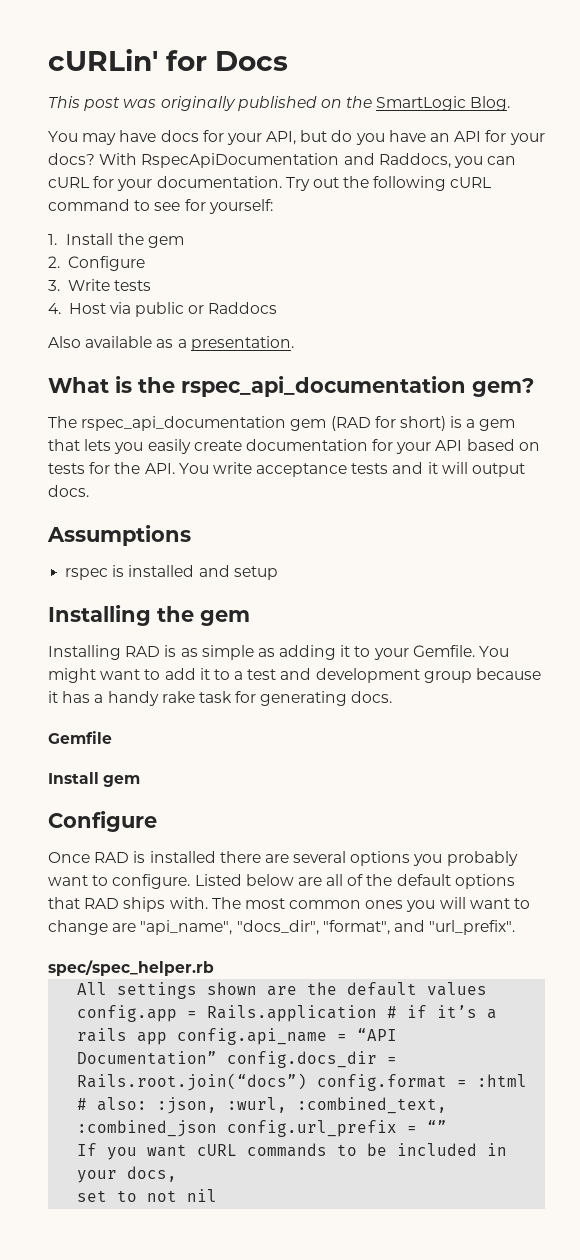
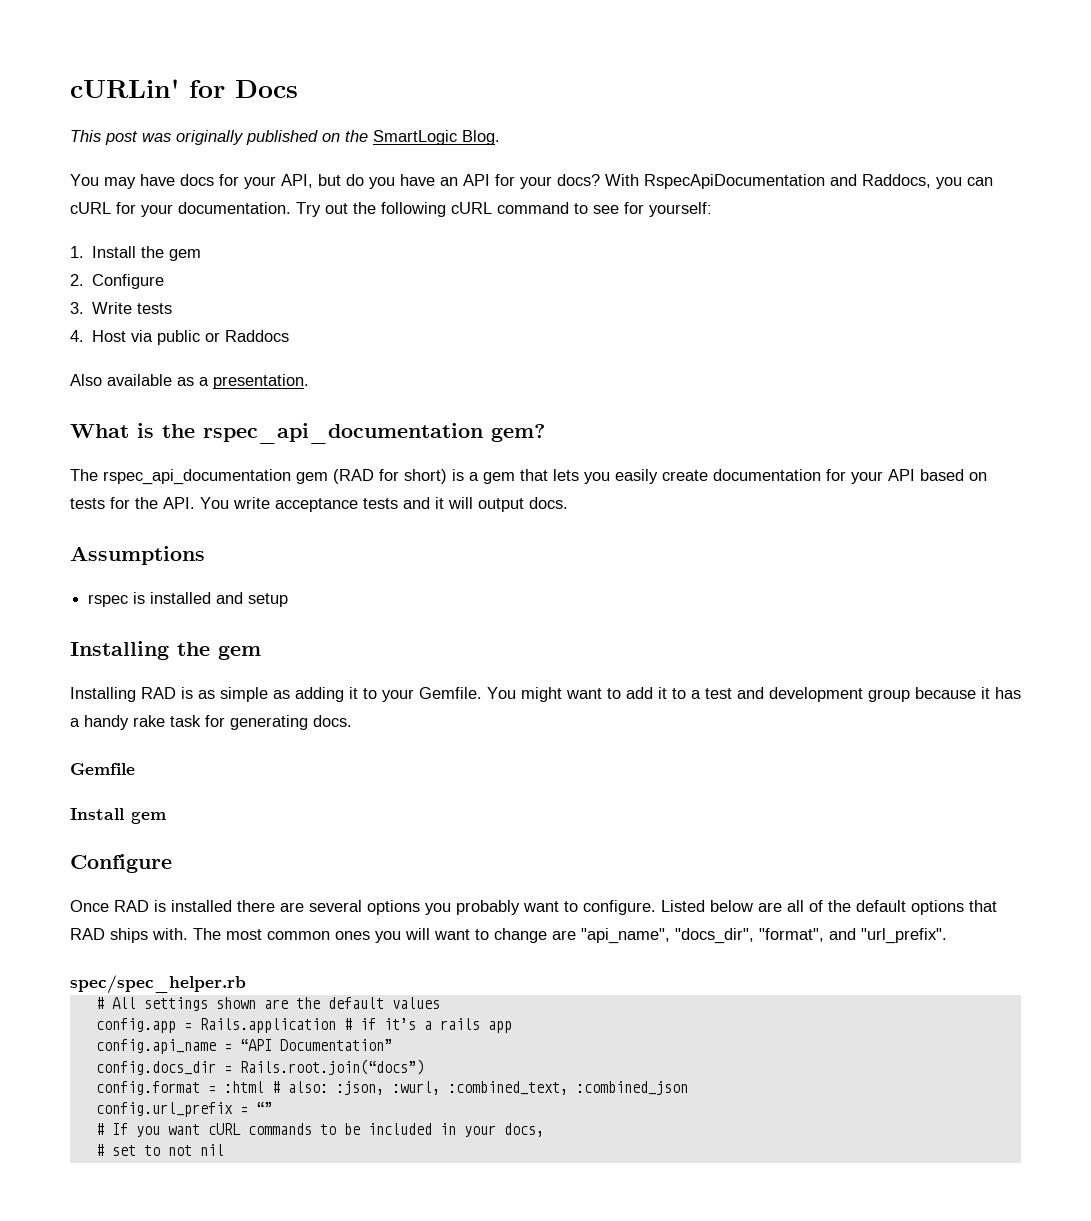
- All settings shown are the default values
+ # All settings shown are the default values
- config.app = Rails.application # if it’s a rails app config.api_name = “API Documentation” config.docs_dir = Rails.root.join(“docs”) config.format = :html # also: :json, :wurl, :combined_text, :combined_json config.url_prefix = “”
+ config.app = Rails.application # if it’s a rails app
+ config.api_name = “API Documentation”
+ config.docs_dir = Rails.root.join(“docs”)
+ config.format = :html # also: :json, :wurl, :combined_text, :combined_json
+ config.url_prefix = “”
- If you want cURL commands to be included in your docs,
+ # If you want cURL commands to be included in your docs,
- set to not nil
+ # set to not nil

